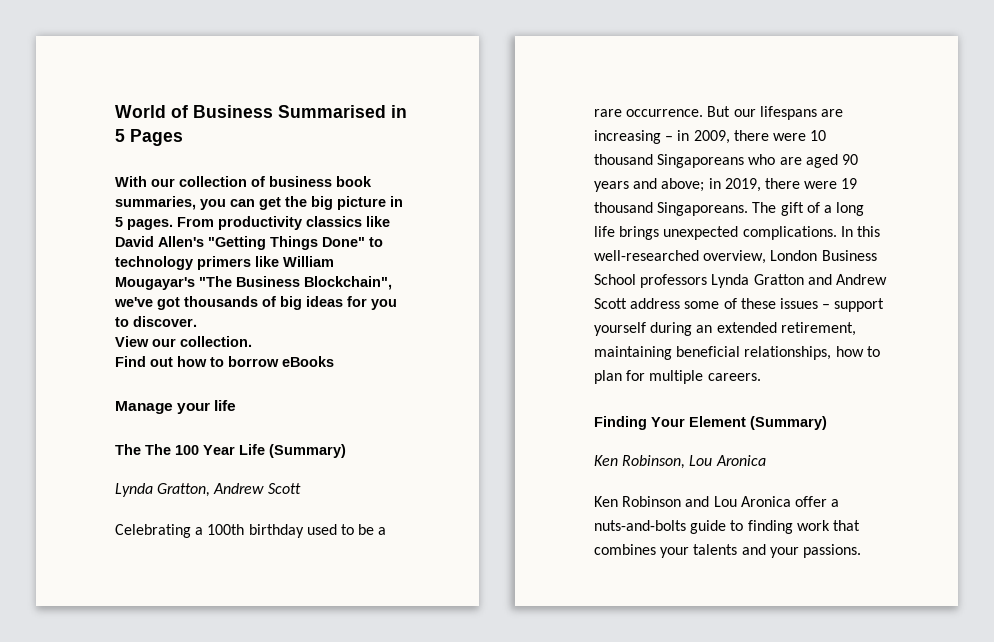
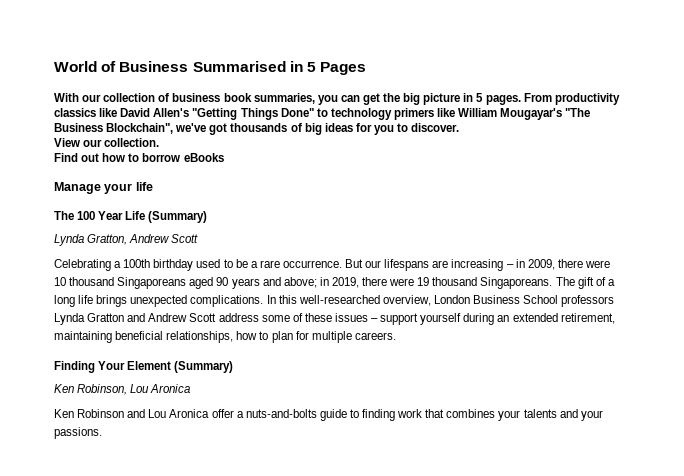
- The The 100 Year Life (Summary)
+ The 100 Year Life (Summary)
- But our lifespans are increasing – in 2009, there were 10 thousand Singaporeans who are aged 90 years and above; in 2019, there were 19 thousand Singaporeans.
+ But our lifespans are increasing – in 2009, there were 10 thousand Singaporeans aged 90 years and above; in 2019, there were 19 thousand Singaporeans.

